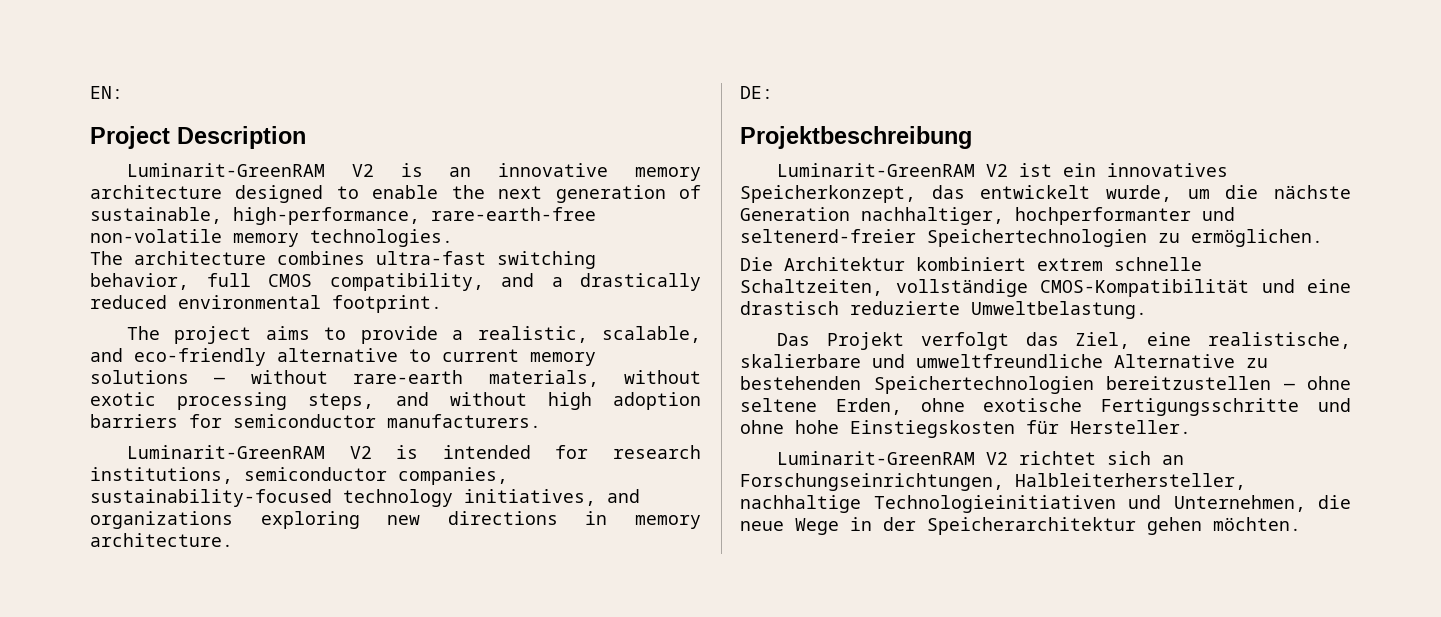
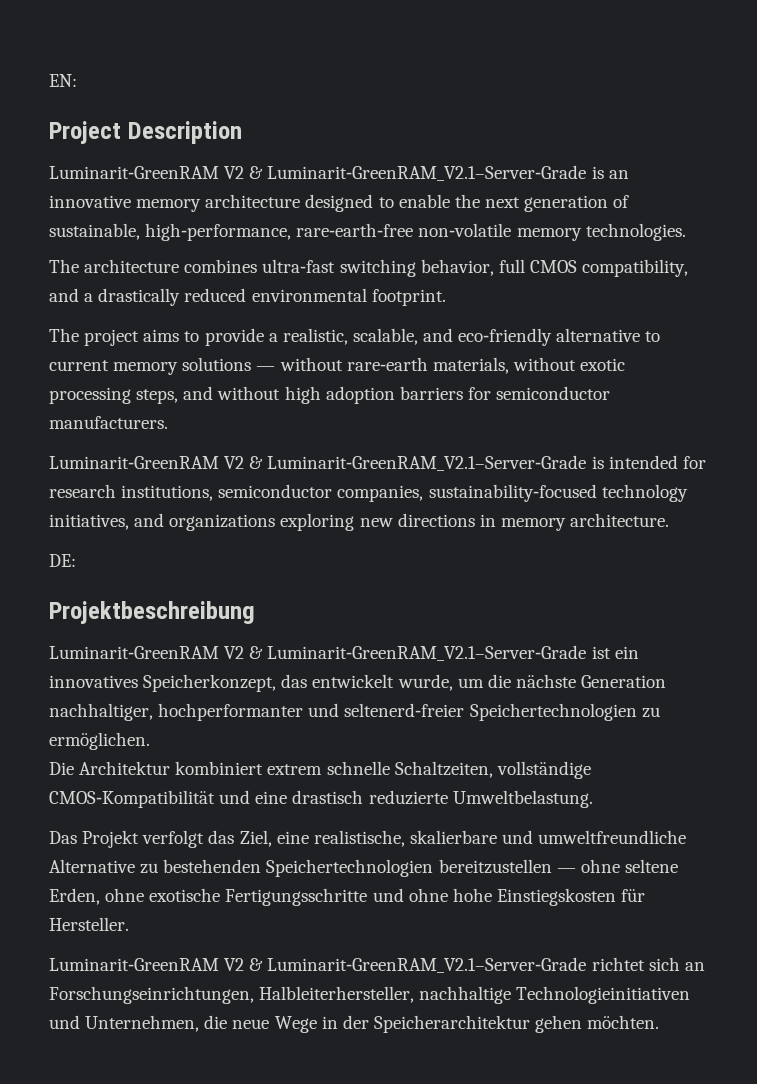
- Luminarit‑GreenRAM V2 is an innovative memory architecture designed to enable the next generation of sustainable, high‑performance, rare‑earth‑free non‑volatile memory technologies.
+ Luminarit‑GreenRAM V2 & Luminarit‑GreenRAM_V2.1–Server‑Grade is an innovative memory architecture designed to enable the next generation of sustainable, high‑performance, rare‑earth‑free non‑volatile memory technologies.
- Luminarit‑GreenRAM V2 is intended for research institutions, semiconductor companies, sustainability‑focused technology initiatives, and organizations exploring new directions in memory architecture.
+ Luminarit‑GreenRAM V2 & Luminarit‑GreenRAM_V2.1–Server‑Grade is intended for research institutions, semiconductor companies, sustainability‑focused technology initiatives, and organizations exploring new directions in memory architecture.
- Luminarit‑GreenRAM V2 ist ein innovatives Speicherkonzept, das entwickelt wurde, um die nächste Generation nachhaltiger, hochperformanter und seltenerd‑freier Speichertechnologien zu ermöglichen.
+ Luminarit‑GreenRAM V2 & Luminarit‑GreenRAM_V2.1–Server‑Grade ist ein innovatives Speicherkonzept, das entwickelt wurde, um die nächste Generation nachhaltiger, hochperformanter und seltenerd‑freier Speichertechnologien zu ermöglichen.
- Luminarit‑GreenRAM V2 richtet sich an Forschungseinrichtungen, Halbleiterhersteller, nachhaltige Technologieinitiativen und Unternehmen, die neue Wege in der Speicherarchitektur gehen möchten.
+ Luminarit‑GreenRAM V2 & Luminarit‑GreenRAM_V2.1–Server‑Grade richtet sich an Forschungseinrichtungen, Halbleiterhersteller, nachhaltige Technologieinitiativen und Unternehmen, die neue Wege in der Speicherarchitektur gehen möchten.

